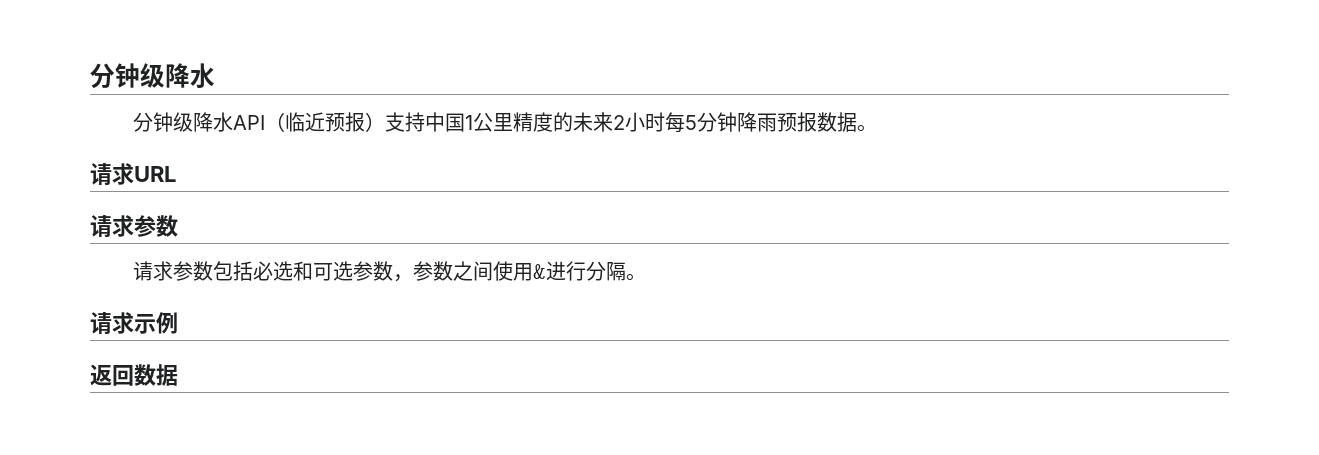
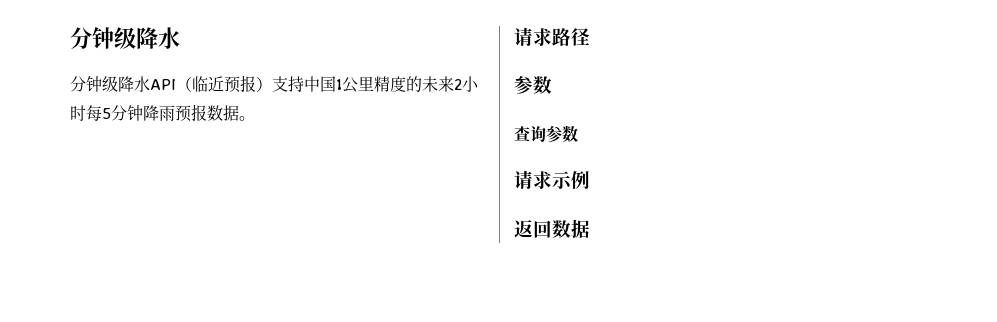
- 请求URL
- 请求参数
- 请求参数包括必选和可选参数，参数之间使用&进行分隔。
+ 请求路径
+ 参数
+ 查询参数

